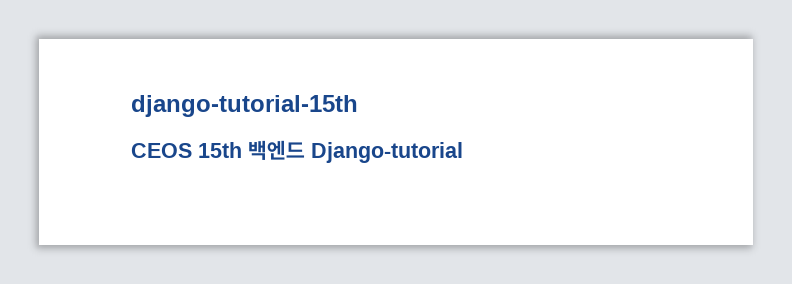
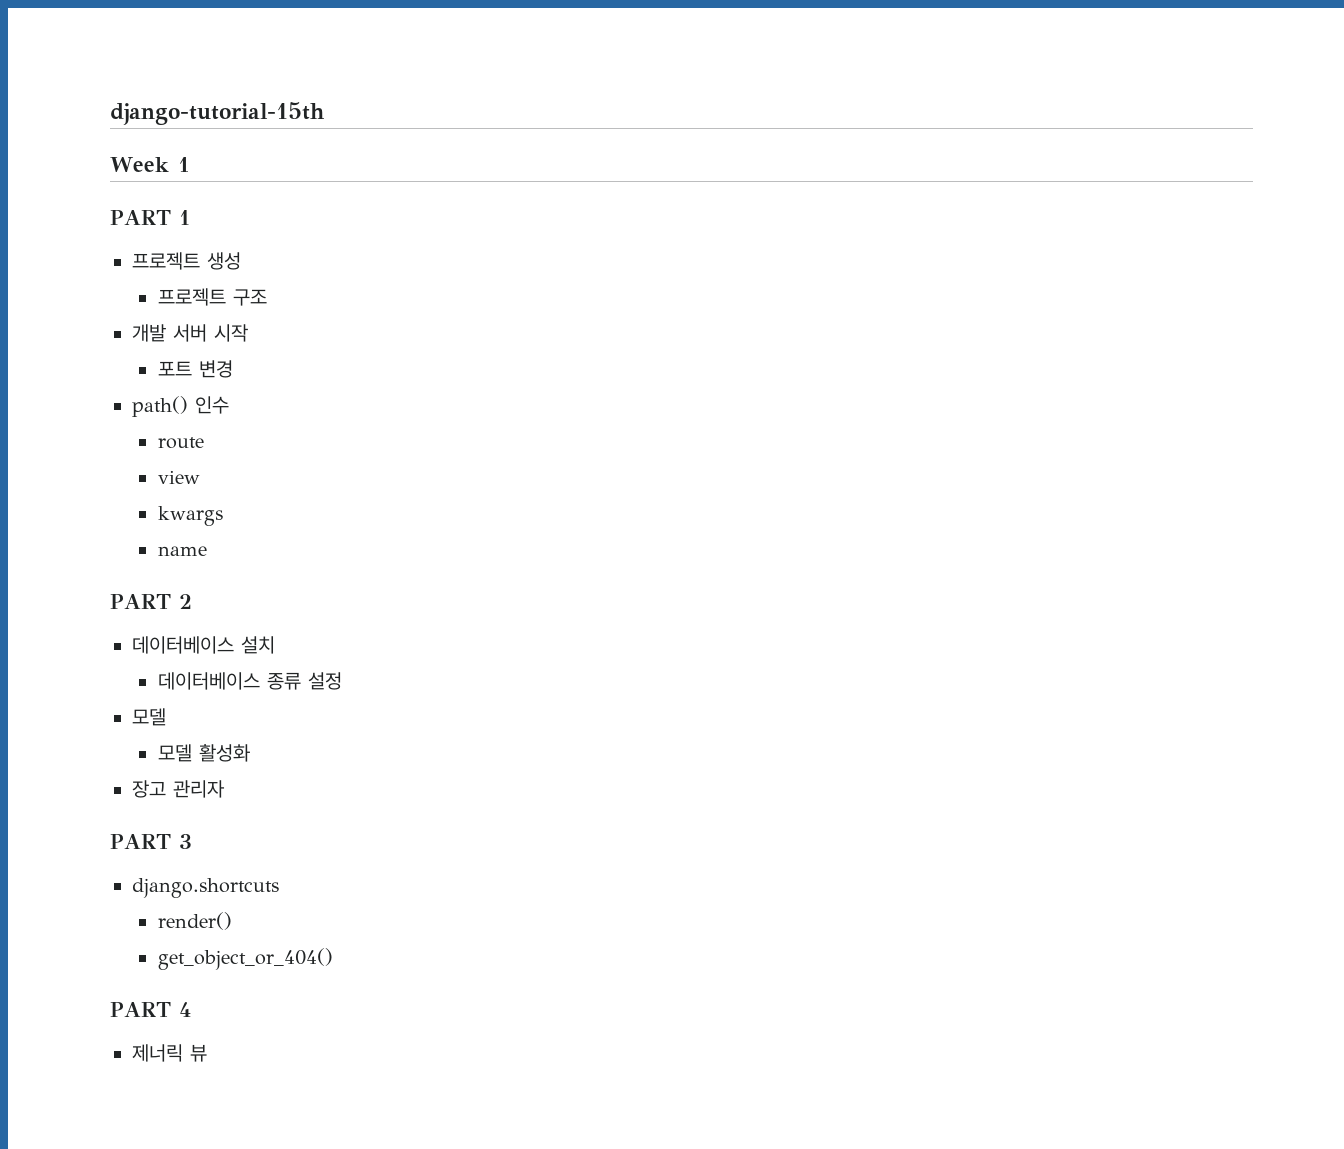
- CEOS 15th 백엔드 Django-tutorial
+ Week 1
+ PART 1
+ 프로젝트 생성
+ 프로젝트 구조
+ 개발 서버 시작
+ 포트 변경
+ path() 인수
+ route
+ view
+ kwargs
+ name
+ PART 2
+ 데이터베이스 설치
+ 데이터베이스 종류 설정
+ 모델
+ 모델 활성화
+ 장고 관리자
+ PART 3
+ django.shortcuts
+ render()
+ get_object_or_404()
+ PART 4
+ 제너릭 뷰

